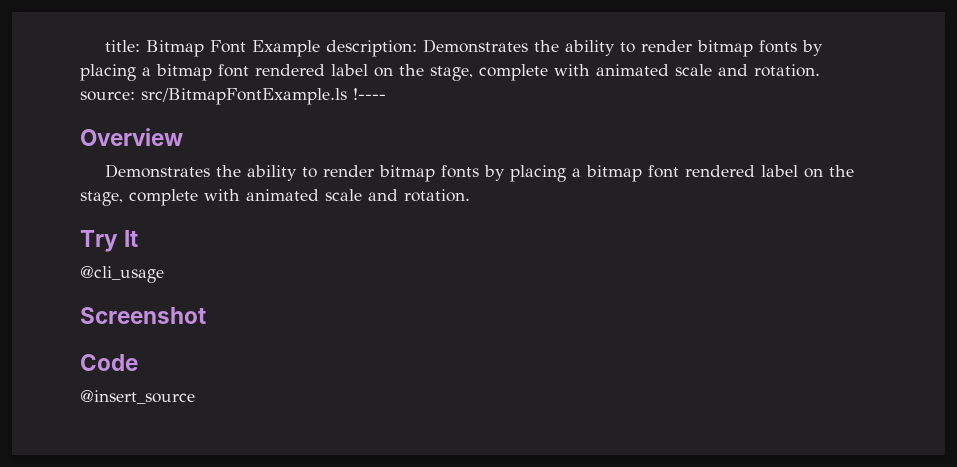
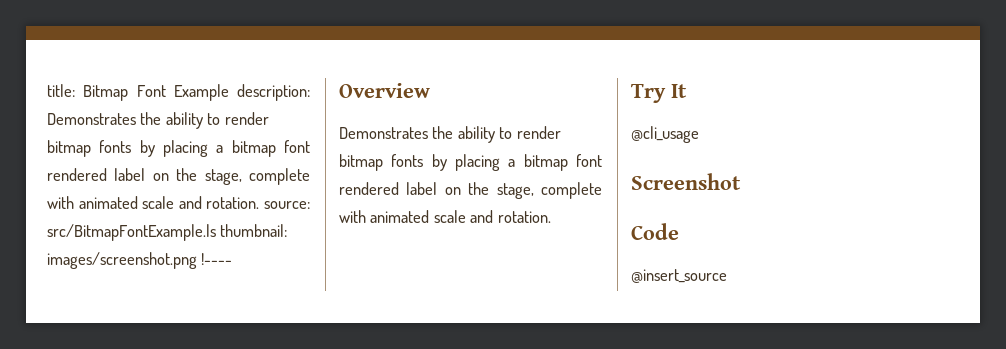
- title: Bitmap Font Example description: Demonstrates the ability to render bitmap fonts by placing a bitmap font rendered label on the stage, complete with animated scale and rotation. source: src/BitmapFontExample.ls !----
+ title: Bitmap Font Example description: Demonstrates the ability to render bitmap fonts by placing a bitmap font rendered label on the stage, complete with animated scale and rotation. source: src/BitmapFontExample.ls thumbnail: images/screenshot.png !----

